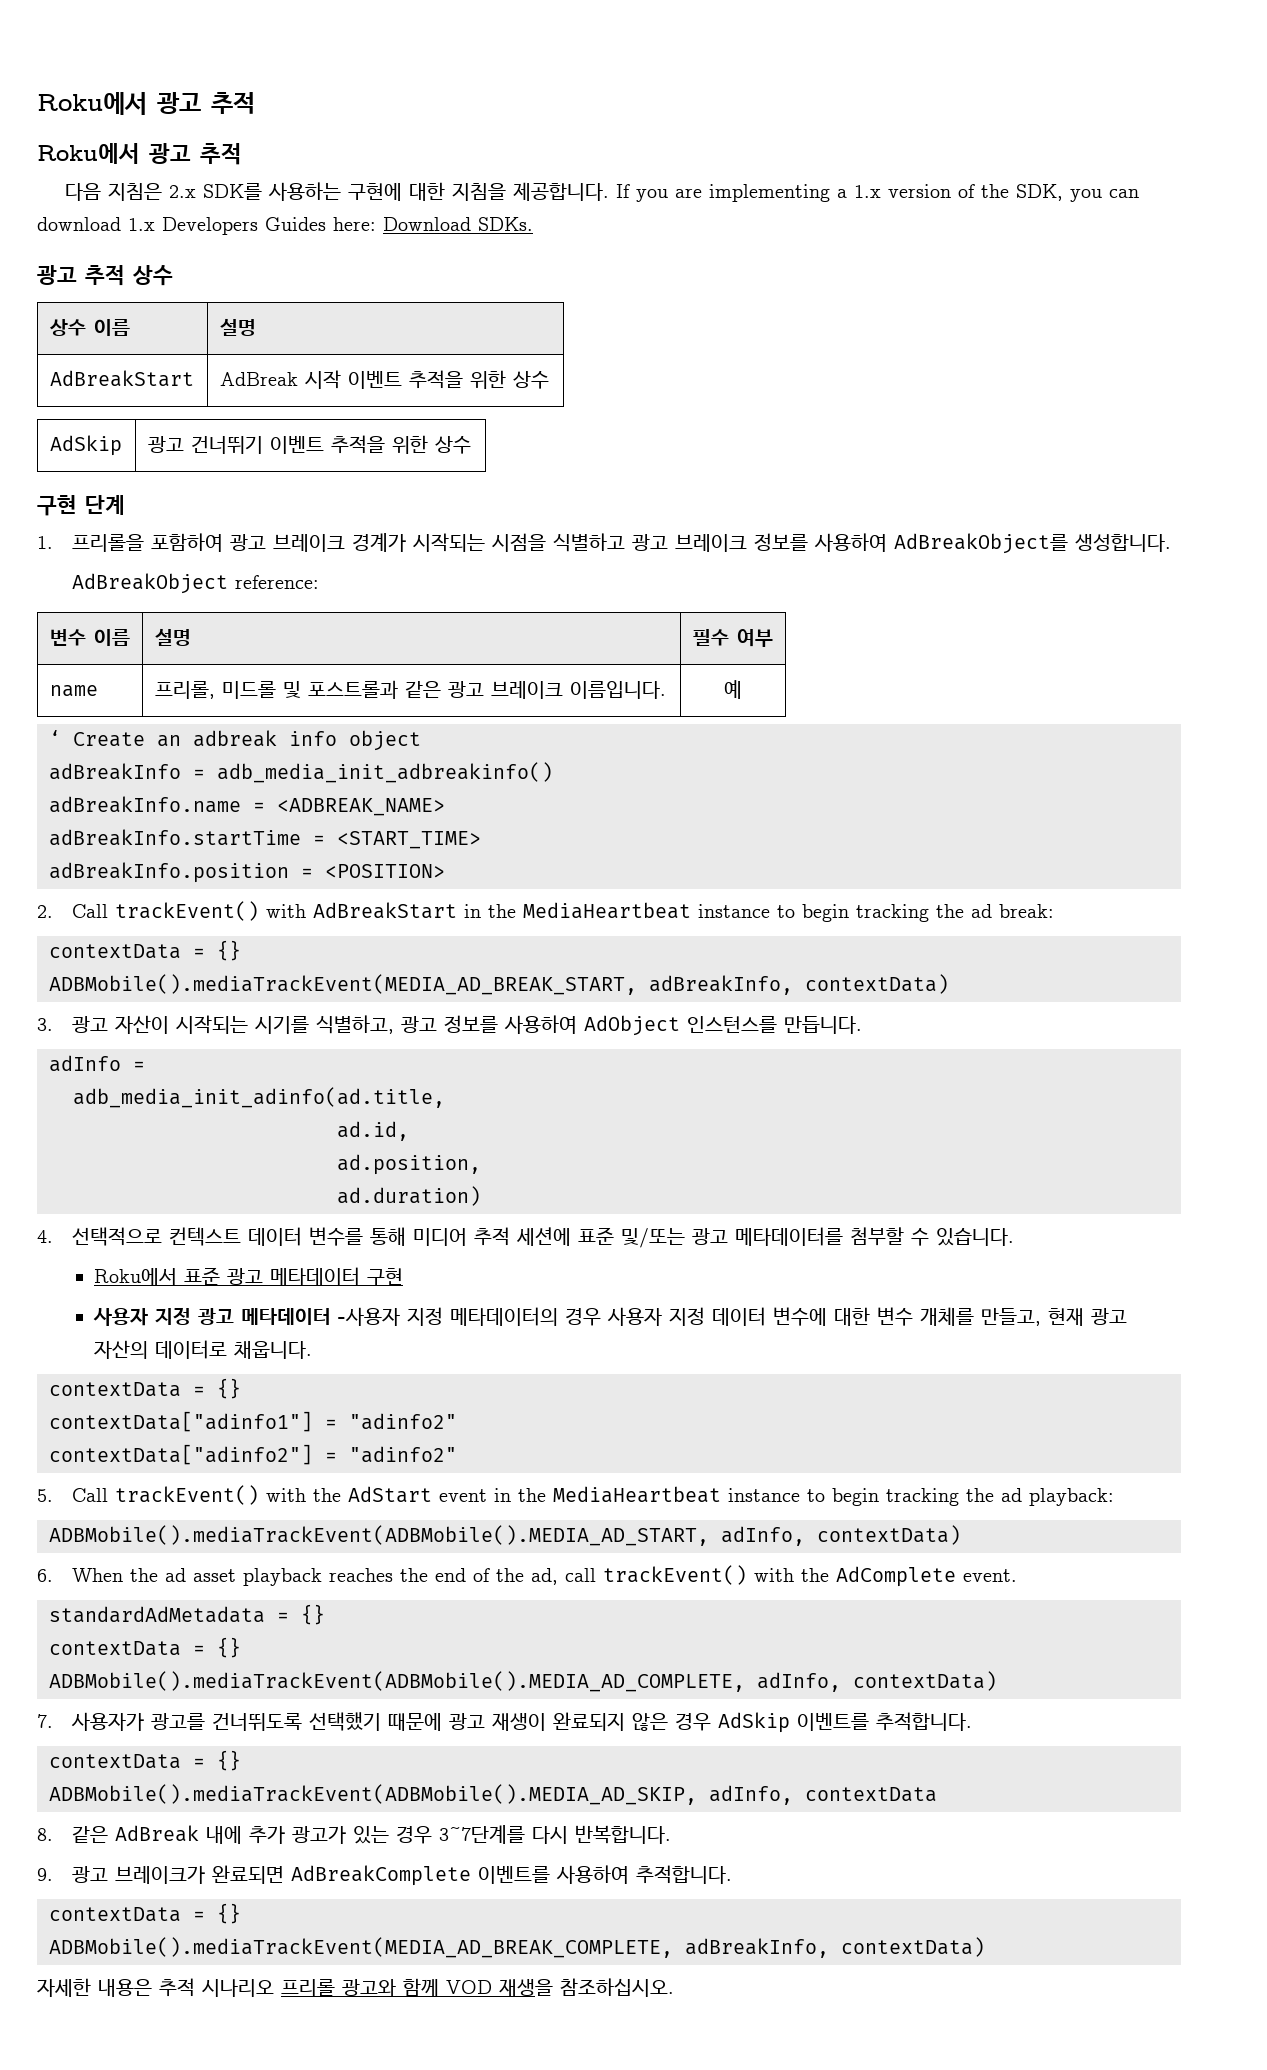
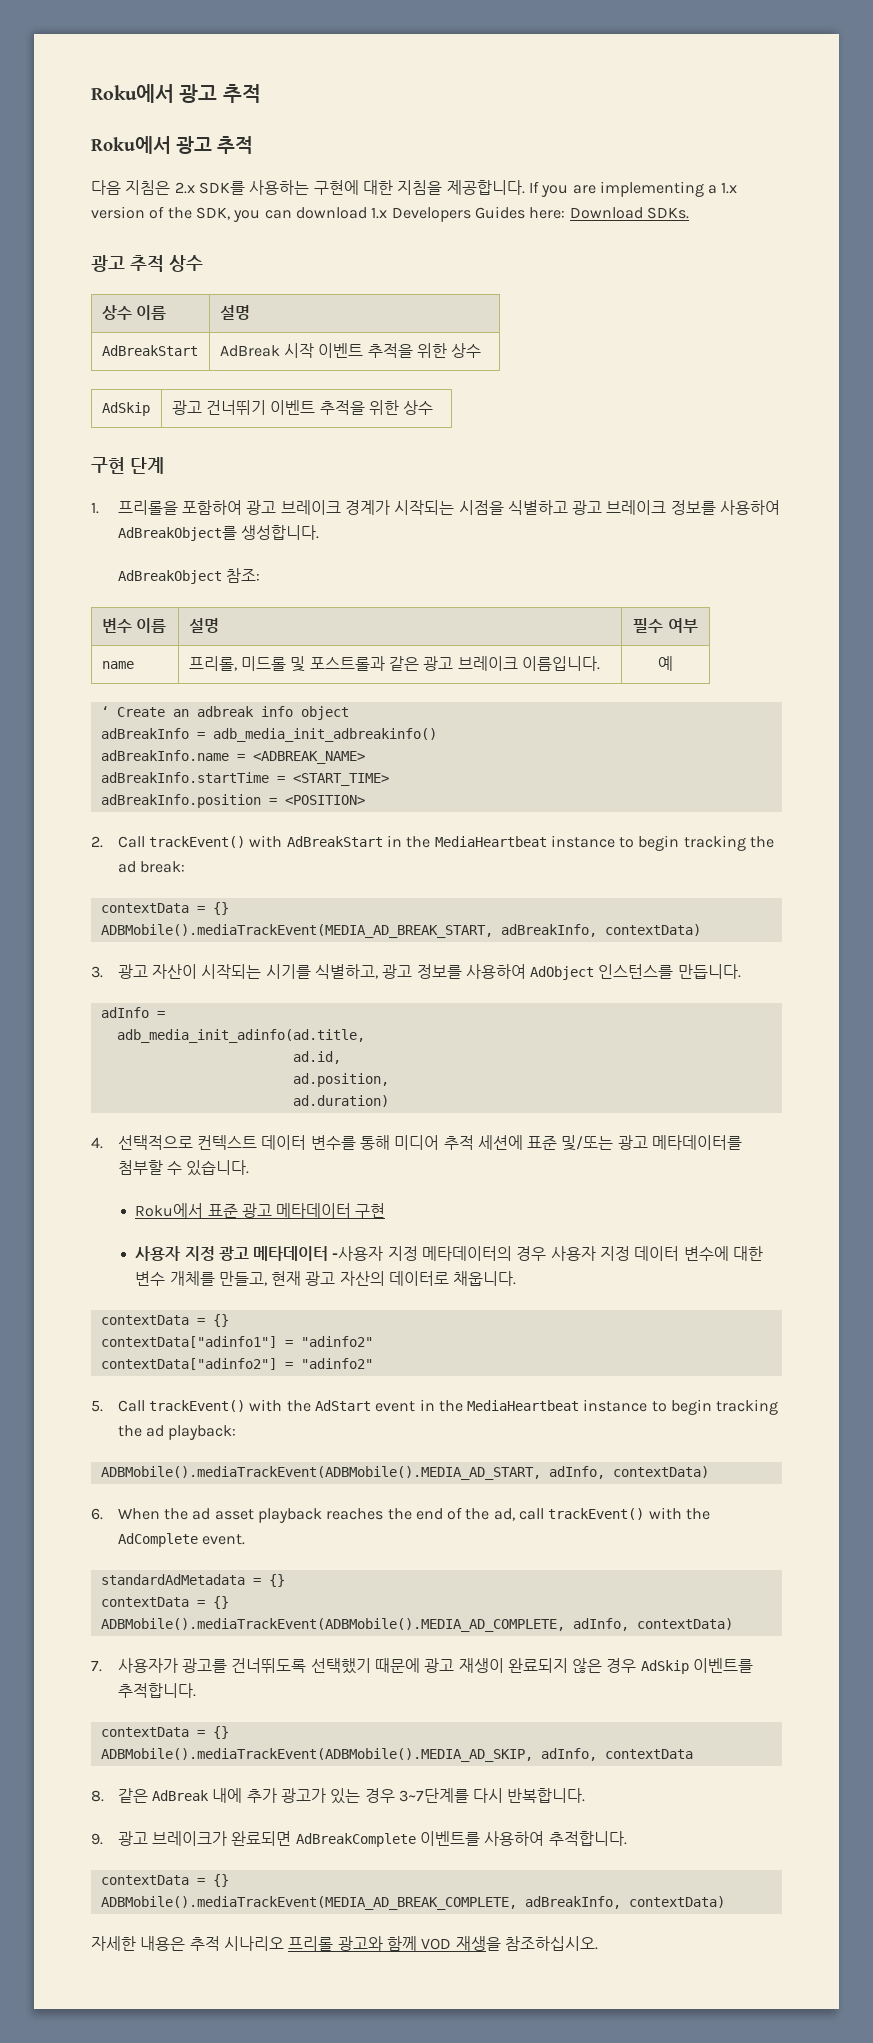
- AdBreakObject reference:
+ AdBreakObject 참조:

